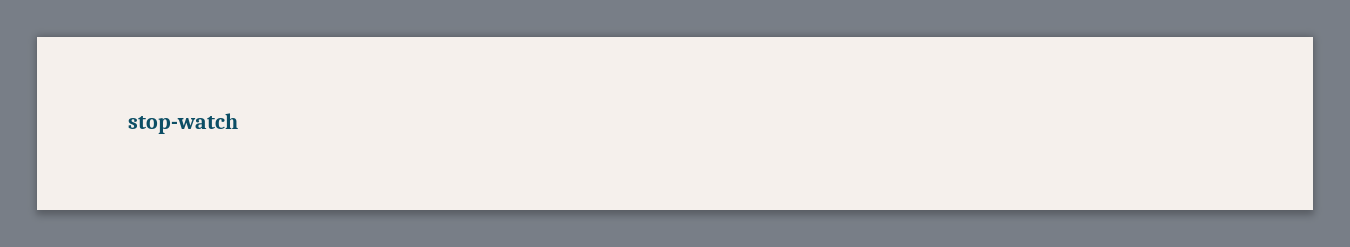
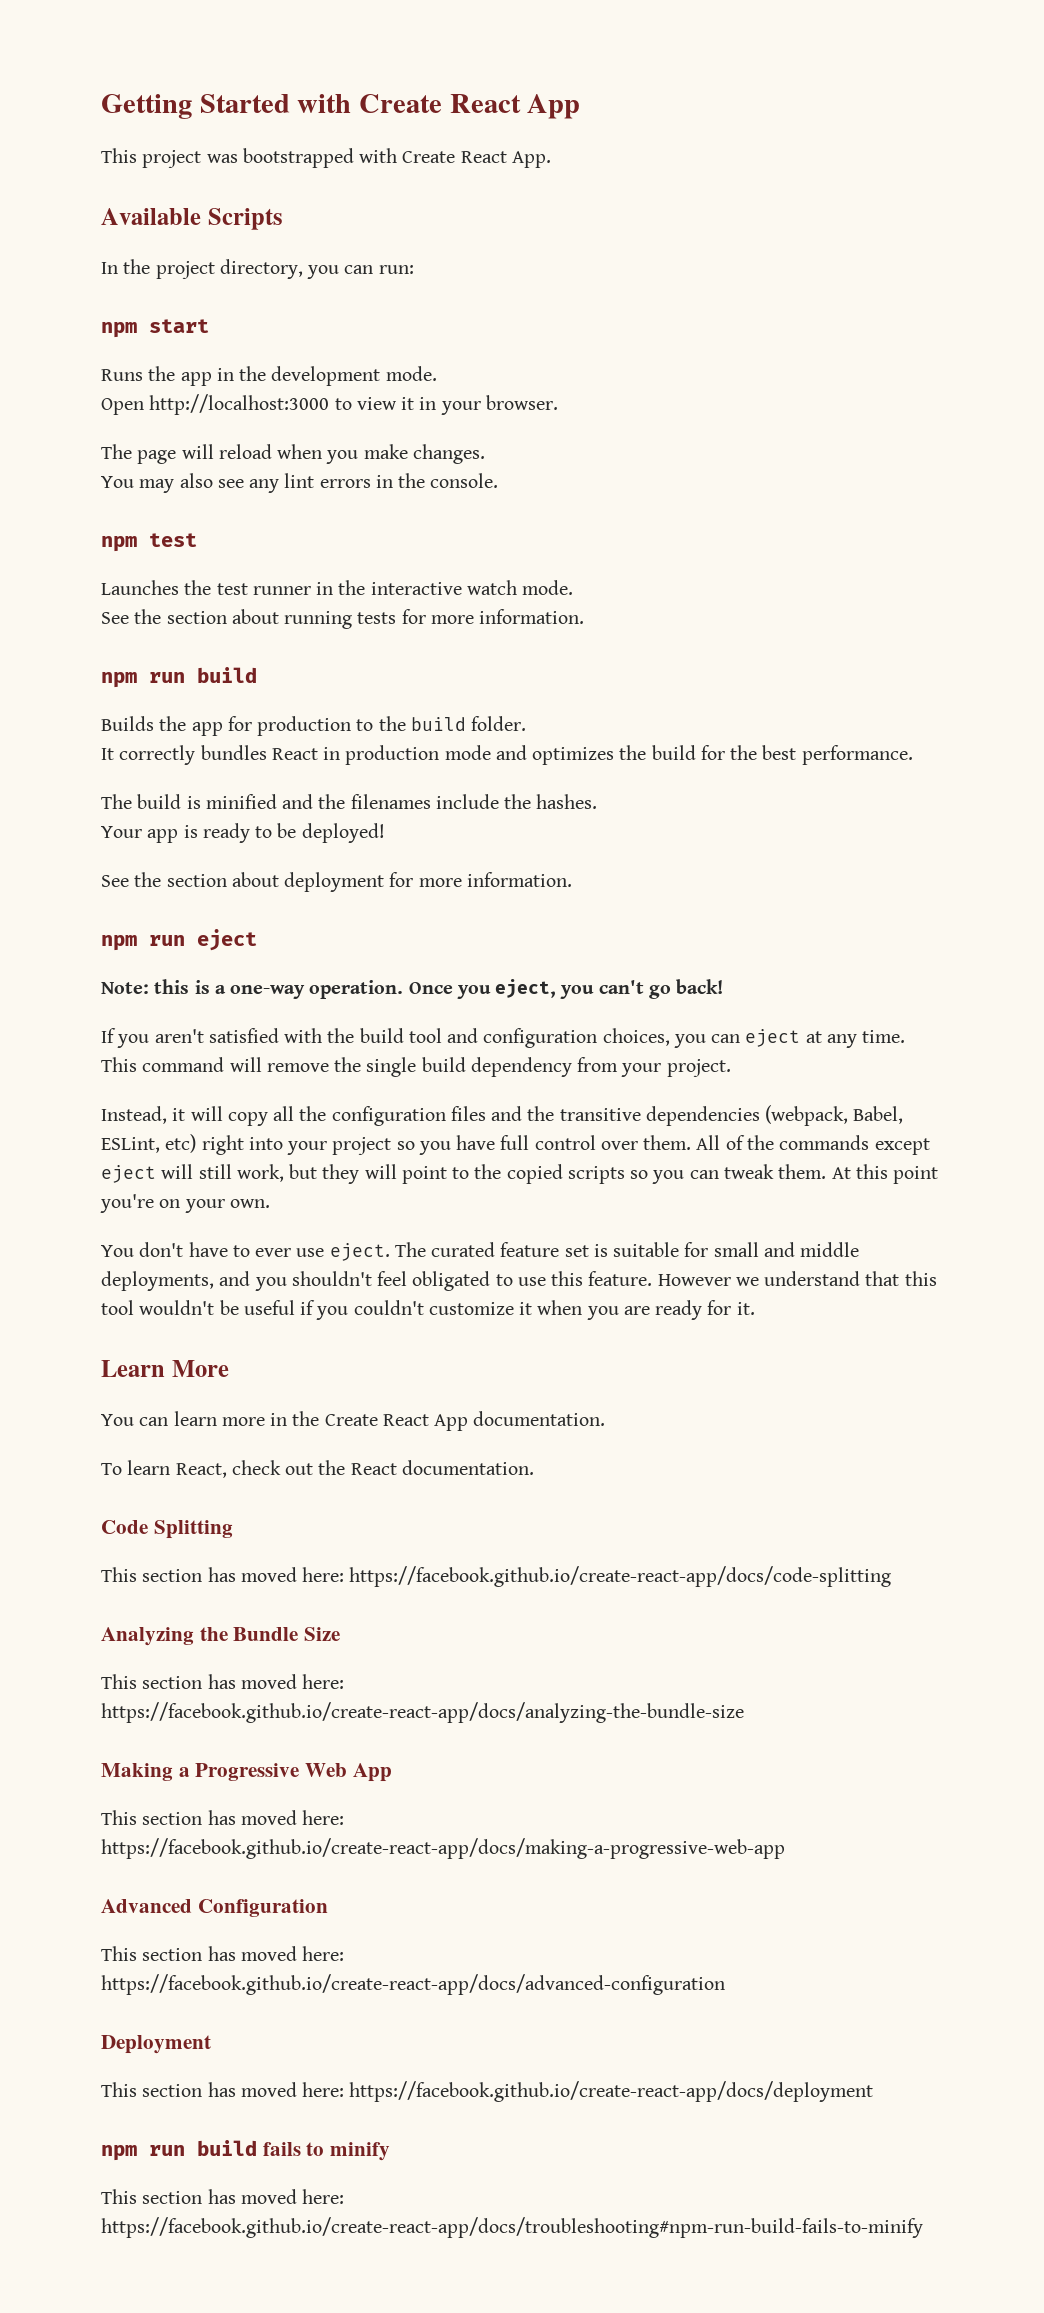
- stop-watch
+ Getting Started with Create React App
+ This project was bootstrapped with Create React App.
+ Available Scripts
+ In the project directory, you can run:
+ npm start
+ Runs the app in the development mode.
+ Open http://localhost:3000 to view it in your browser.
+ The page will reload when you make changes.
+ You may also see any lint errors in the console.
+ npm test
+ Launches the test runner in the interactive watch mode.
+ See the section about running tests for more information.
+ npm run build
+ Builds the app for production to the build folder.
+ It correctly bundles React in production mode and optimizes the build for the best performance.
+ The build is minified and the filenames include the hashes.
+ Your app is ready to be deployed!
+ See the section about deployment for more information.
+ npm run eject
+ Note: this is a one-way operation. Once you eject, you can't go back!
+ If you aren't satisfied with the build tool and configuration choices, you can eject at any time. This command will remove the single build dependency from your project.
+ Instead, it will copy all the configuration files and the transitive dependencies (webpack, Babel, ESLint, etc) right into your project so you have full control over them. All of the commands except eject will still work, but they will point to the copied scripts so you can tweak them. At this point you're on your own.
+ You don't have to ever use eject. The curated feature set is suitable for small and middle deployments, and you shouldn't feel obligated to use this feature. However we understand that this tool wouldn't be useful if you couldn't customize it when you are ready for it.
+ Learn More
+ You can learn more in the Create React App documentation.
+ To learn React, check out the React documentation.
+ Code Splitting
+ This section has moved here: https://facebook.github.io/create-react-app/docs/code-splitting
+ Analyzing the Bundle Size
+ This section has moved here: https://facebook.github.io/create-react-app/docs/analyzing-the-bundle-size
+ Making a Progressive Web App
+ This section has moved here: https://facebook.github.io/create-react-app/docs/making-a-progressive-web-app
+ Advanced Configuration
+ This section has moved here: https://facebook.github.io/create-react-app/docs/advanced-configuration
+ Deployment
+ This section has moved here: https://facebook.github.io/create-react-app/docs/deployment
+ npm run build fails to minify
+ This section has moved here: https://facebook.github.io/create-react-app/docs/troubleshooting#npm-run-build-fails-to-minify

